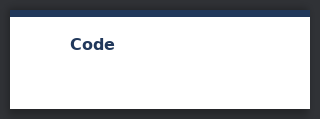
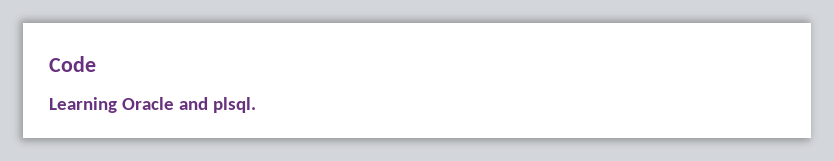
+ Learning Oracle and plsql.

